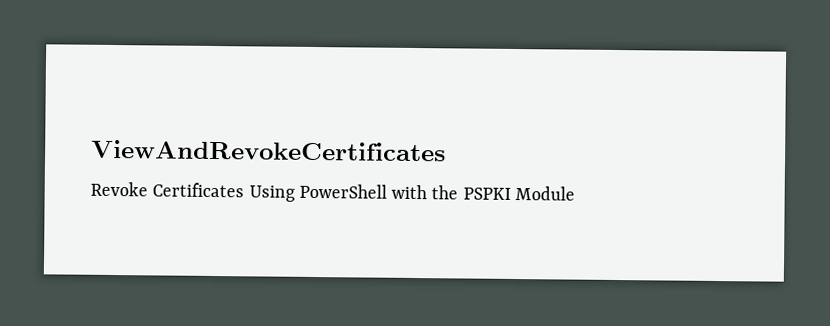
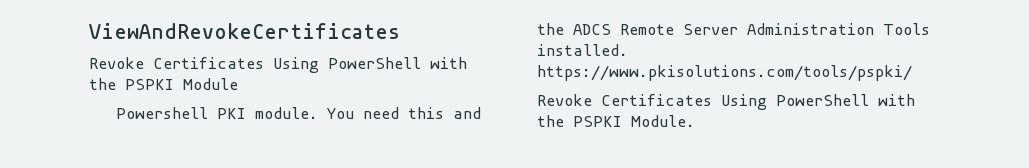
+ Powershell PKI module. You need this and the ADCS Remote Server Administration Tools installed. https://www.pkisolutions.com/tools/pspki/
+ Revoke Certificates Using PowerShell with the PSPKI Module.

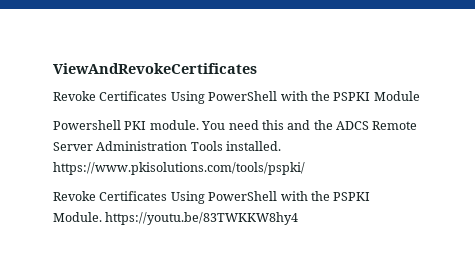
- Revoke Certificates Using PowerShell with the PSPKI Module.
+ Revoke Certificates Using PowerShell with the PSPKI Module. https://youtu.be/83TWKKW8hy4

